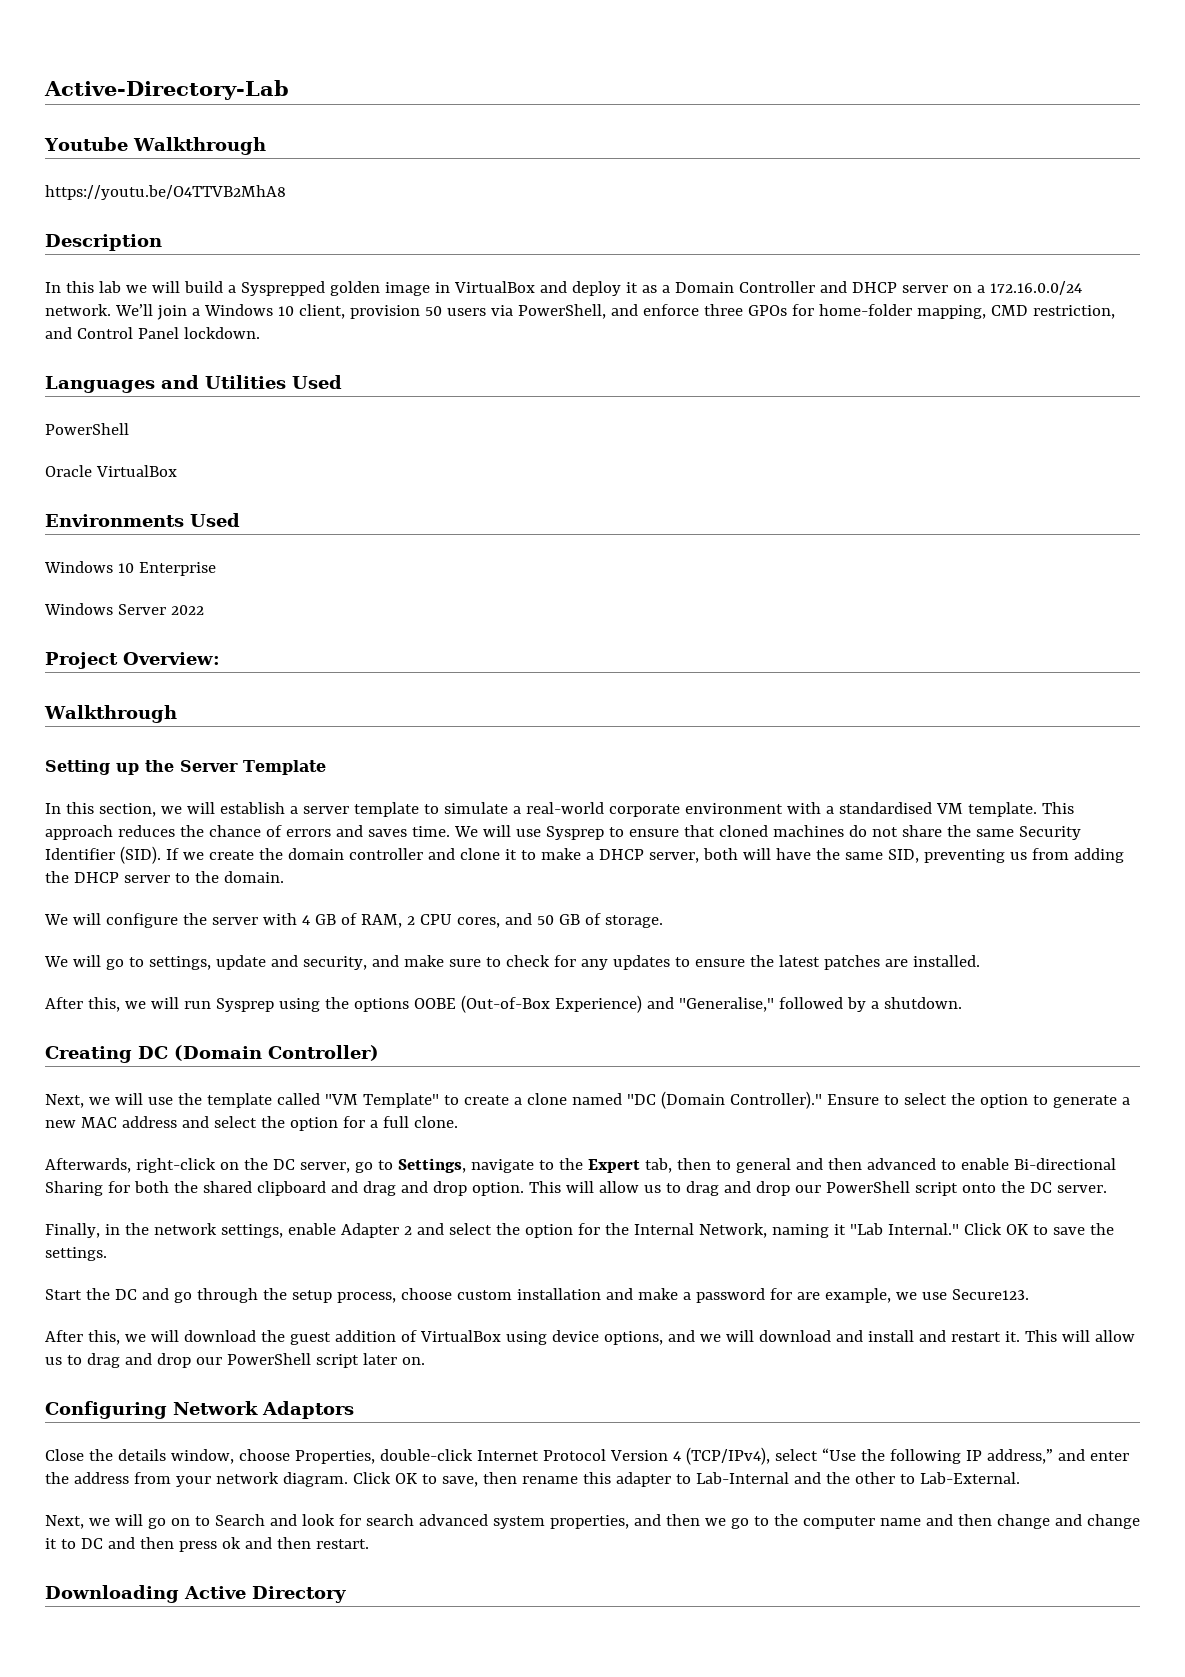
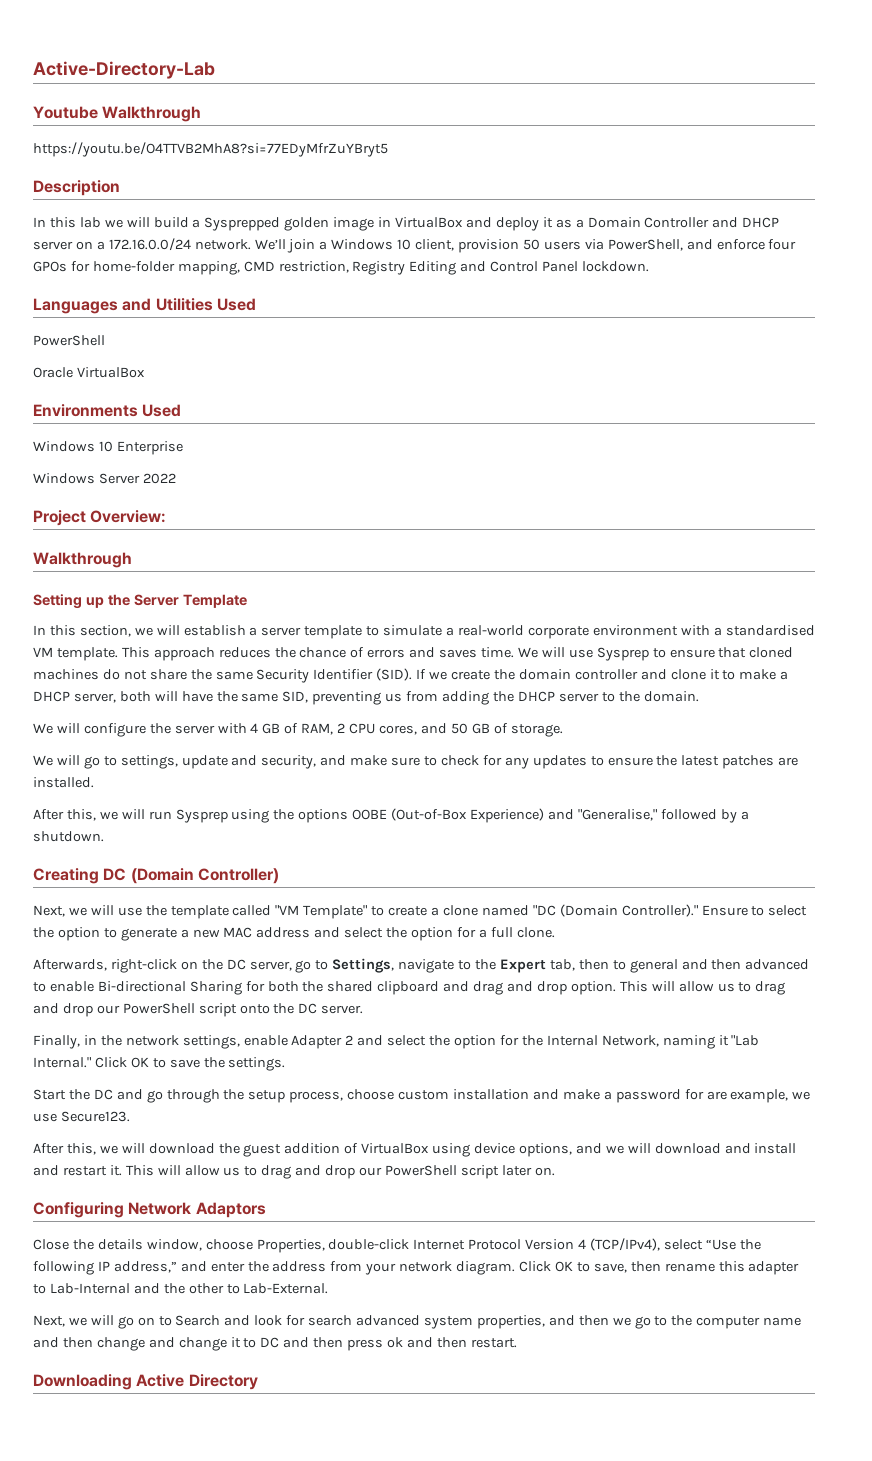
- https://youtu.be/O4TTVB2MhA8
+ https://youtu.be/O4TTVB2MhA8?si=77EDyMfrZuYBryt5
- We’ll join a Windows 10 client, provision 50 users via PowerShell, and enforce three GPOs for home-folder mapping, CMD restriction, and Control Panel lockdown.
+ We’ll join a Windows 10 client, provision 50 users via PowerShell, and enforce four GPOs for home-folder mapping, CMD restriction, Registry Editing and Control Panel lockdown.

